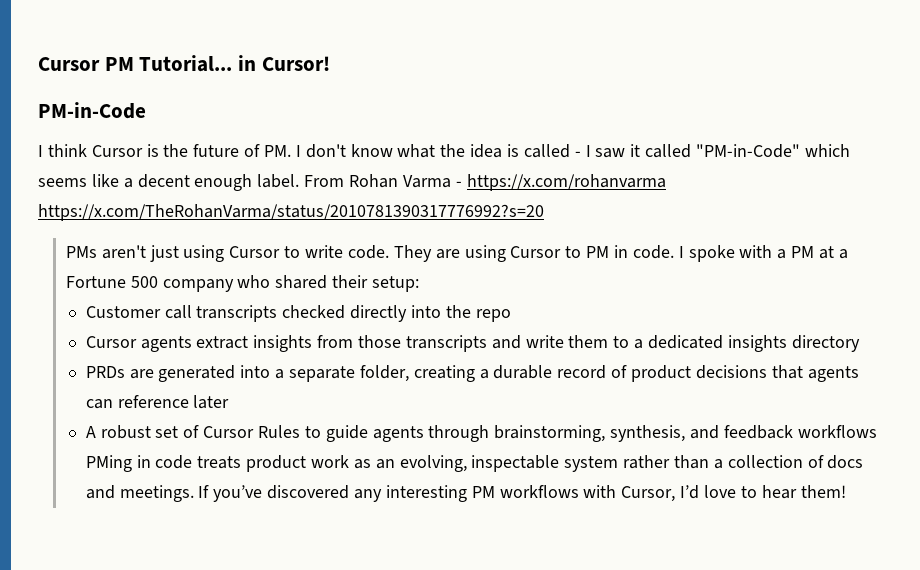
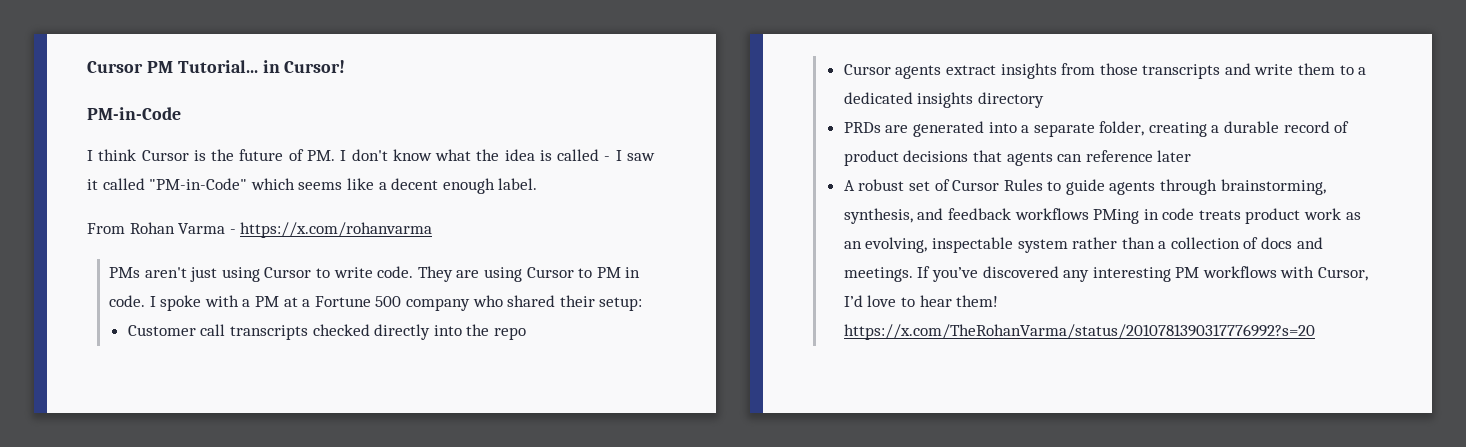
- I think Cursor is the future of PM. I don't know what the idea is called - I saw it called "PM-in-Code" which seems like a decent enough label. From Rohan Varma - https://x.com/rohanvarma https://x.com/TheRohanVarma/status/2010781390317776992?s=20
+ I think Cursor is the future of PM. I don't know what the idea is called - I saw it called "PM-in-Code" which seems like a decent enough label.
+ From Rohan Varma - https://x.com/rohanvarma
- If you’ve discovered any interesting PM workflows with Cursor, I’d love to hear them!
+ If you’ve discovered any interesting PM workflows with Cursor, I’d love to hear them! https://x.com/TheRohanVarma/status/2010781390317776992?s=20

